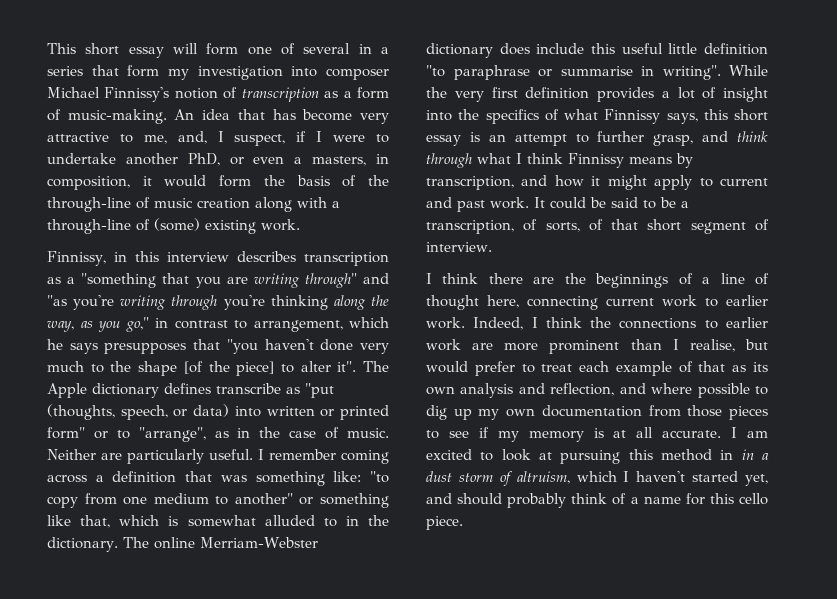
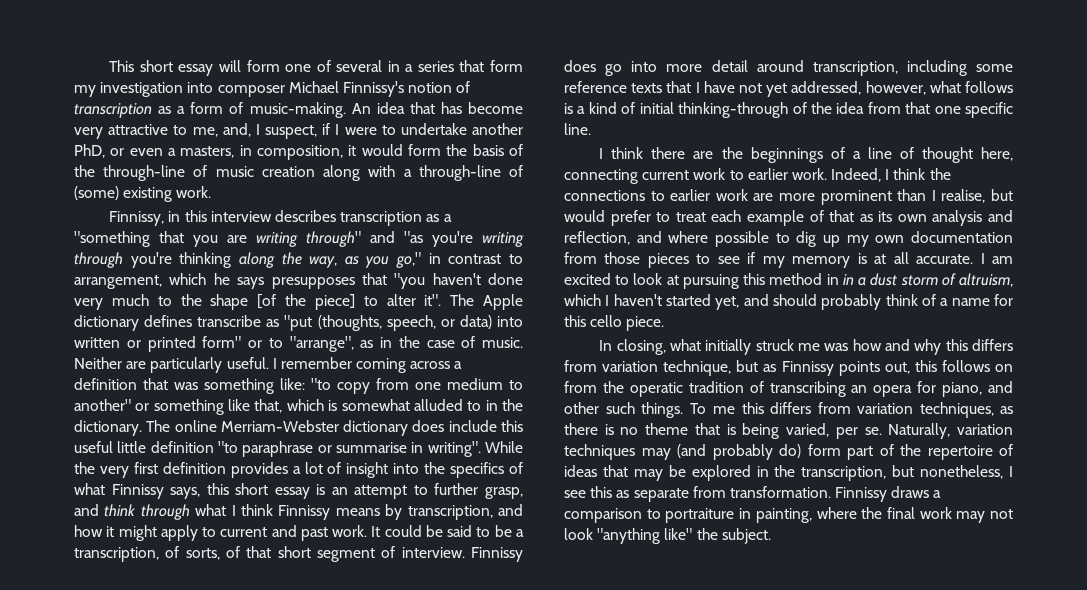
+ Finnissy does go into more detail around transcription, including some reference texts that I have not yet addressed, however, what follows is a kind of initial thinking-through of the idea from that one specific line.
+ In closing, what initially struck me was how and why this differs from variation technique, but as Finnissy points out, this follows on from the operatic tradition of transcribing an opera for piano, and other such things. To me this differs from variation techniques, as there is no theme that is being varied, per se. Naturally, variation techniques may (and probably do) form part of the repertoire of ideas that may be explored in the transcription, but nonetheless, I see this as separate from transformation. Finnissy draws a comparison to portraiture in painting, where the final work may not look "anything like" the subject.

